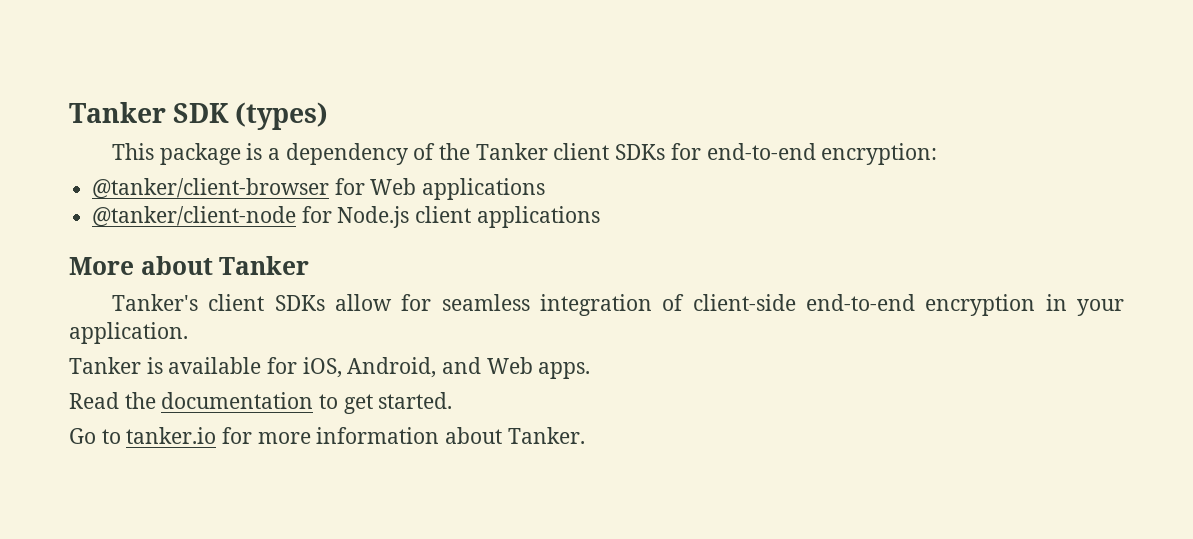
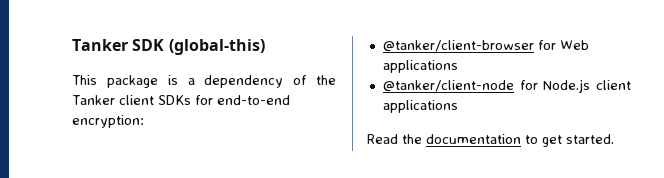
- Tanker SDK (types)
+ Tanker SDK (global-this)
- More about Tanker
- Tanker's client SDKs allow for seamless integration of client-side end-to-end encryption in your application.
- Tanker is available for iOS, Android, and Web apps.
- Go to tanker.io for more information about Tanker.

